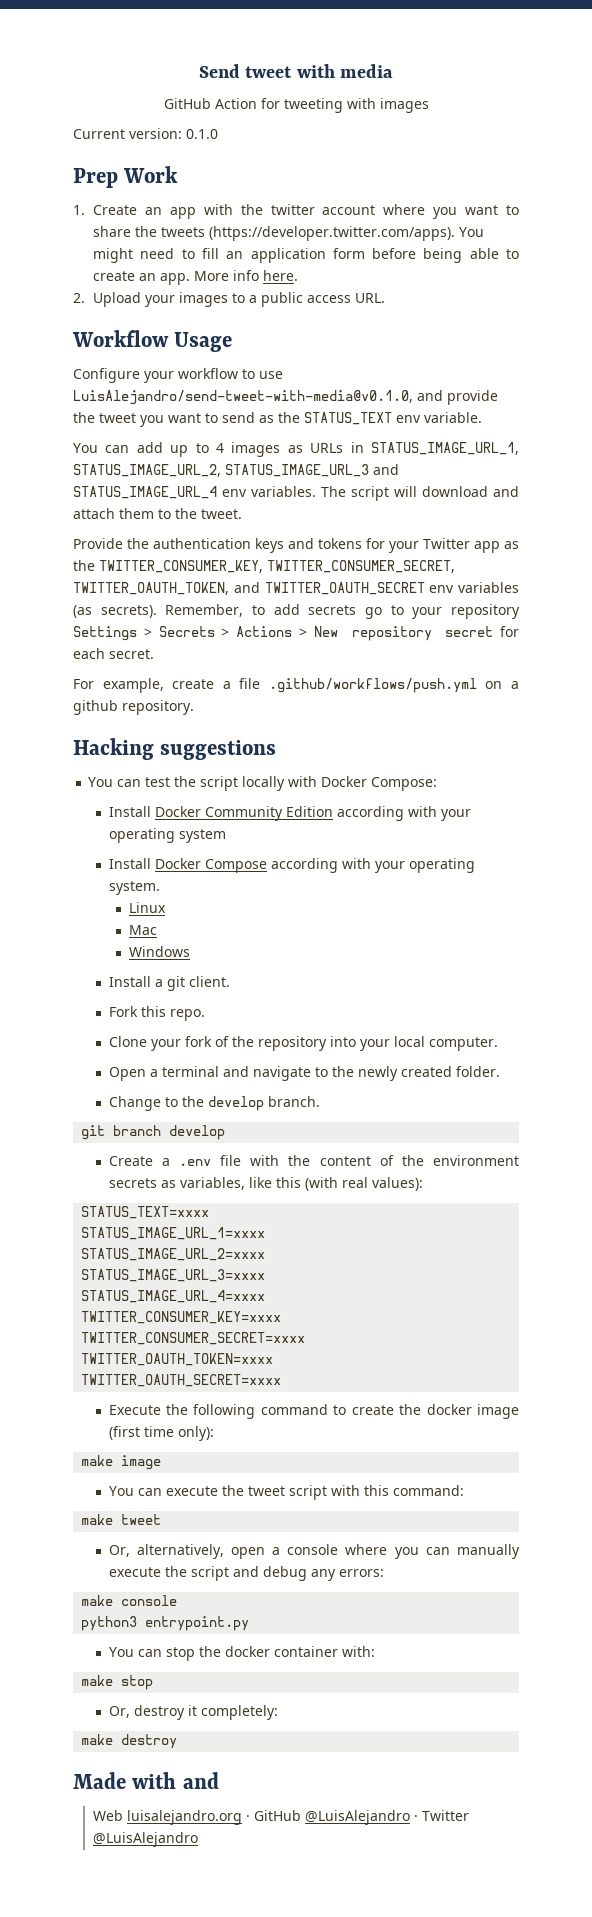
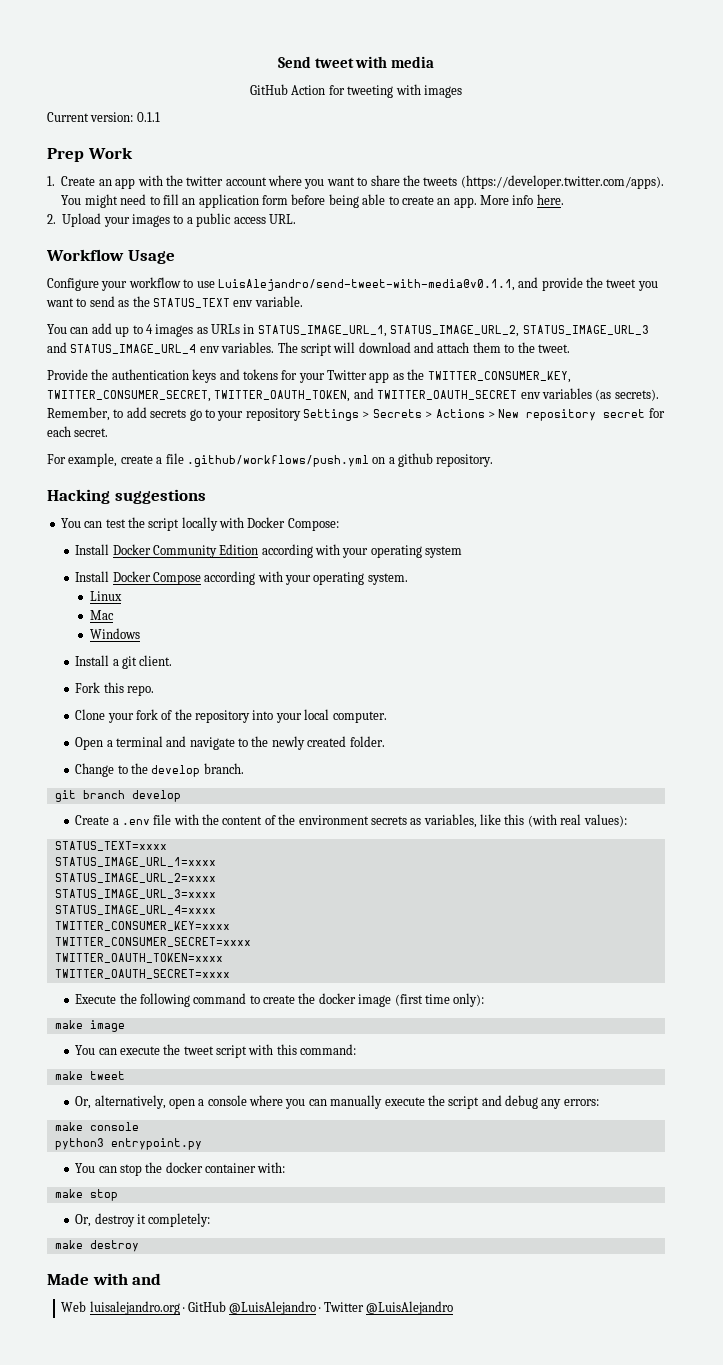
- Current version: 0.1.0
+ Current version: 0.1.1
- Configure your workflow to use LuisAlejandro/send-tweet-with-media@v0.1.0, and provide the tweet you want to send as the STATUS_TEXT env variable.
+ Configure your workflow to use LuisAlejandro/send-tweet-with-media@v0.1.1, and provide the tweet you want to send as the STATUS_TEXT env variable.

